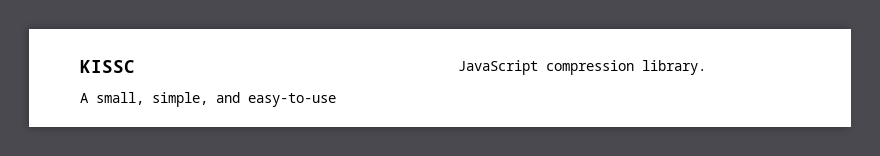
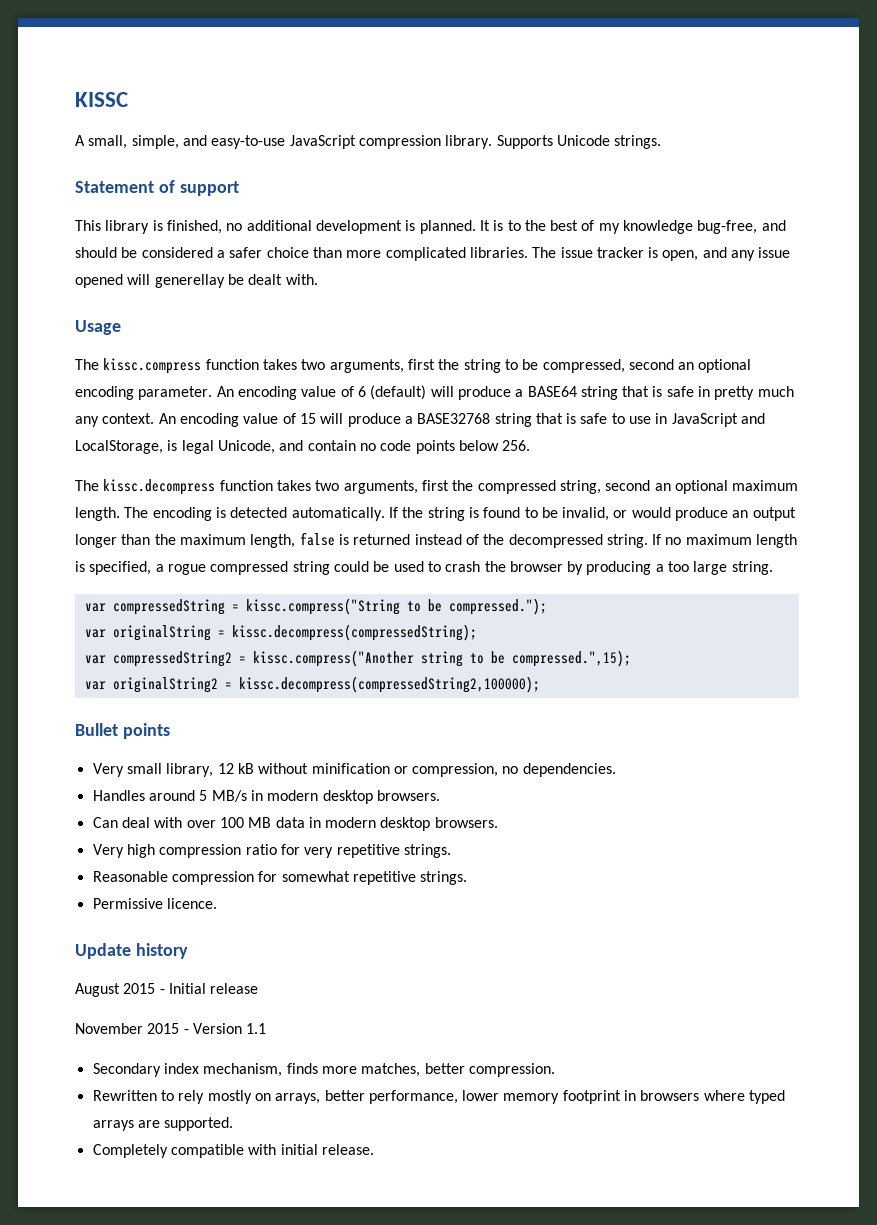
+ Supports Unicode strings.
+ Statement of support
+ This library is finished, no additional development is planned. It is to the best of my knowledge bug-free, and should be considered a safer choice than more complicated libraries. The issue tracker is open, and any issue opened will generellay be dealt with.
+ Usage
+ The kissc.compress function takes two arguments, first the string to be compressed, second an optional encoding parameter. An encoding value of 6 (default) will produce a BASE64 string that is safe in pretty much any context. An encoding value of 15 will produce a BASE32768 string that is safe to use in JavaScript and LocalStorage, is legal Unicode, and contain no code points below 256.
+ The kissc.decompress function takes two arguments, first the compressed string, second an optional maximum length. The encoding is detected automatically. If the string is found to be invalid, or would produce an output longer than the maximum length, false is returned instead of the decompressed string. If no maximum length is specified, a rogue compressed string could be used to crash the browser by producing a too large string.
+ var compressedString = kissc.compress("String to be compressed.");
+ var originalString = kissc.decompress(compressedString);
+ var compressedString2 = kissc.compress("Another string to be compressed.",15);
+ var originalString2 = kissc.decompress(compressedString2,100000);
+ Bullet points
+ Very small library, 12 kB without minification or compression, no dependencies.
+ Handles around 5 MB/s in modern desktop browsers.
+ Can deal with over 100 MB data in modern desktop browsers.
+ Very high compression ratio for very repetitive strings.
+ Reasonable compression for somewhat repetitive strings.
+ Permissive licence.
+ Update history
+ August 2015 - Initial release
+ November 2015 - Version 1.1
+ Secondary index mechanism, finds more matches, better compression.
+ Rewritten to rely mostly on arrays, better performance, lower memory footprint in browsers where typed arrays are supported.
+ Completely compatible with initial release.

